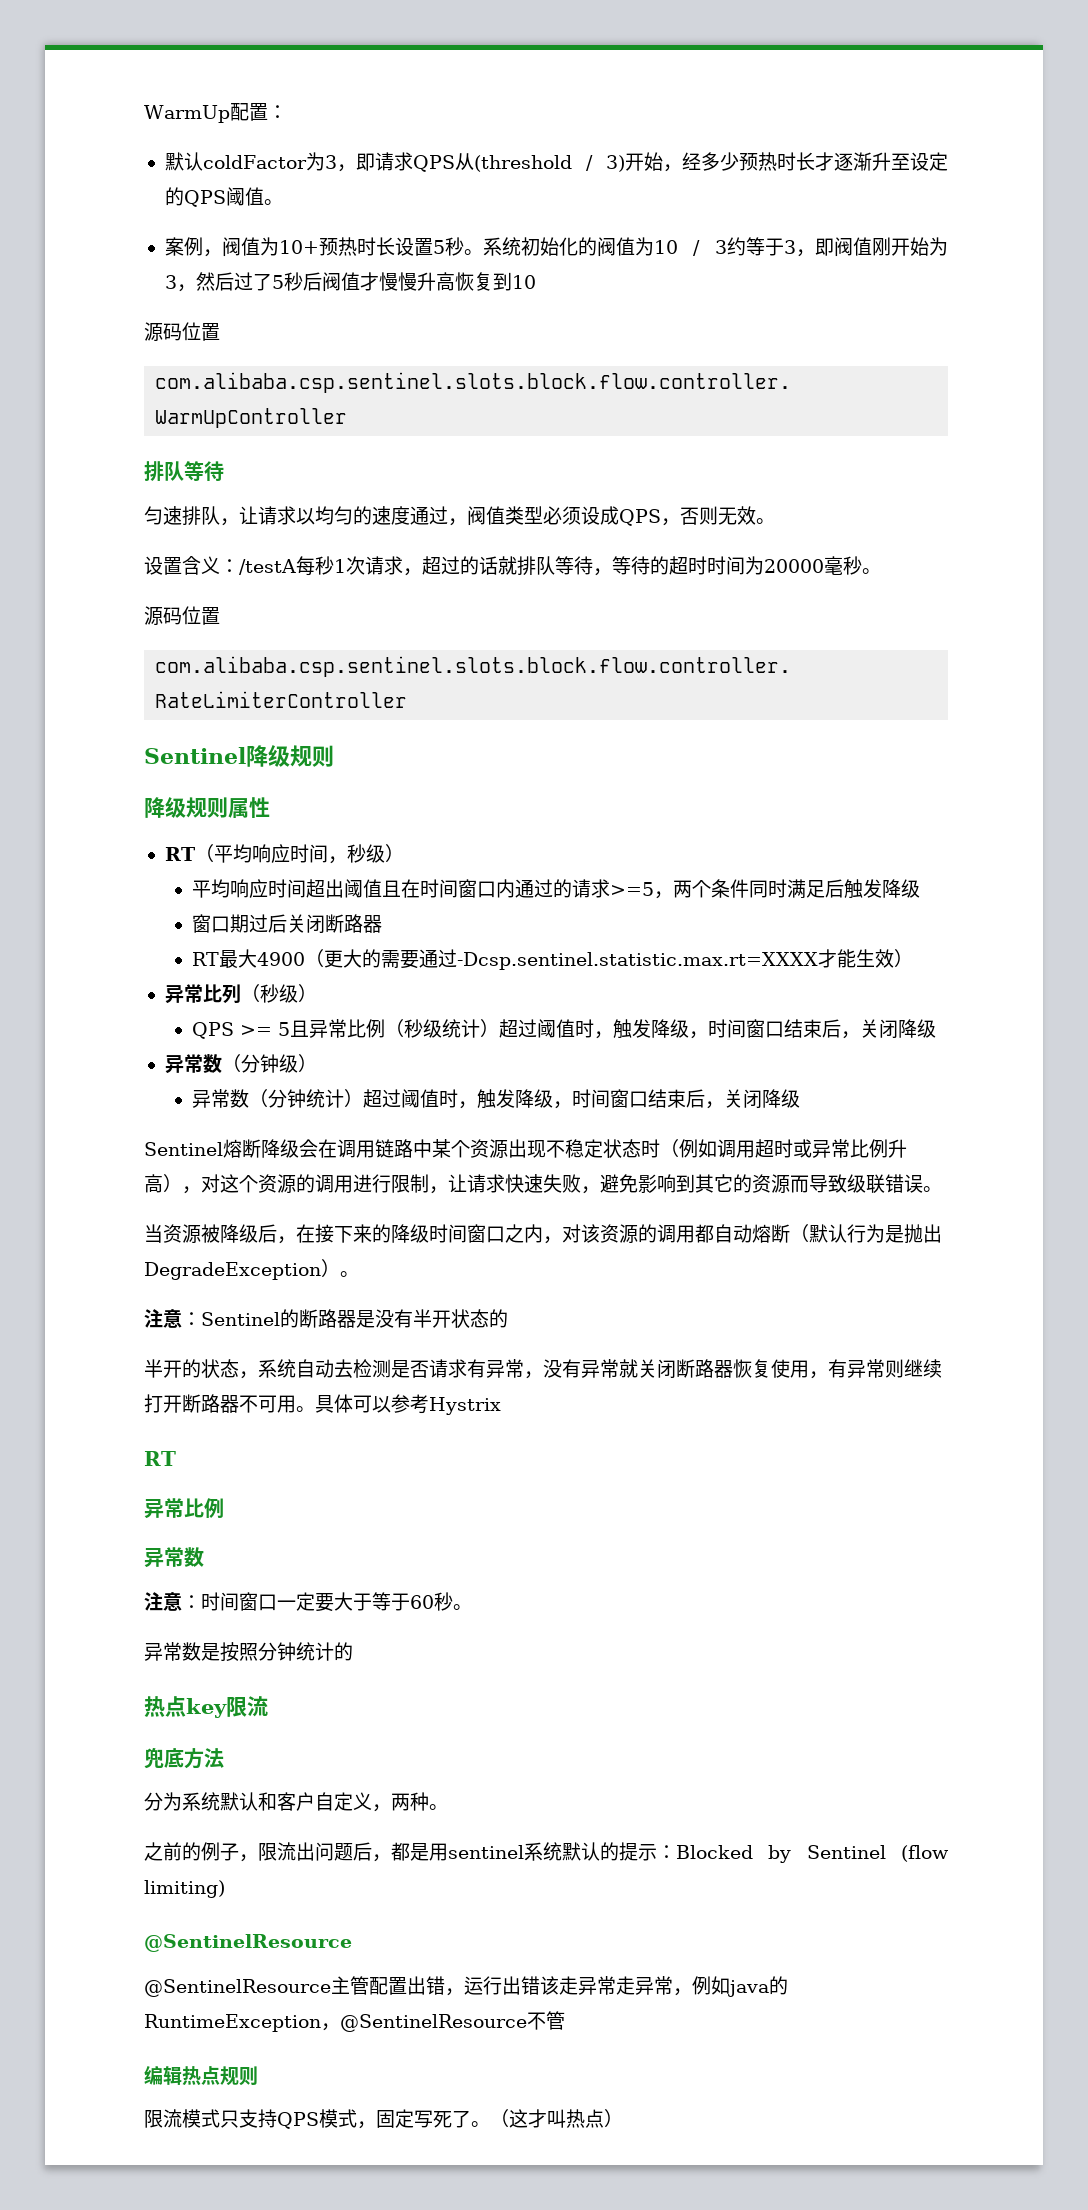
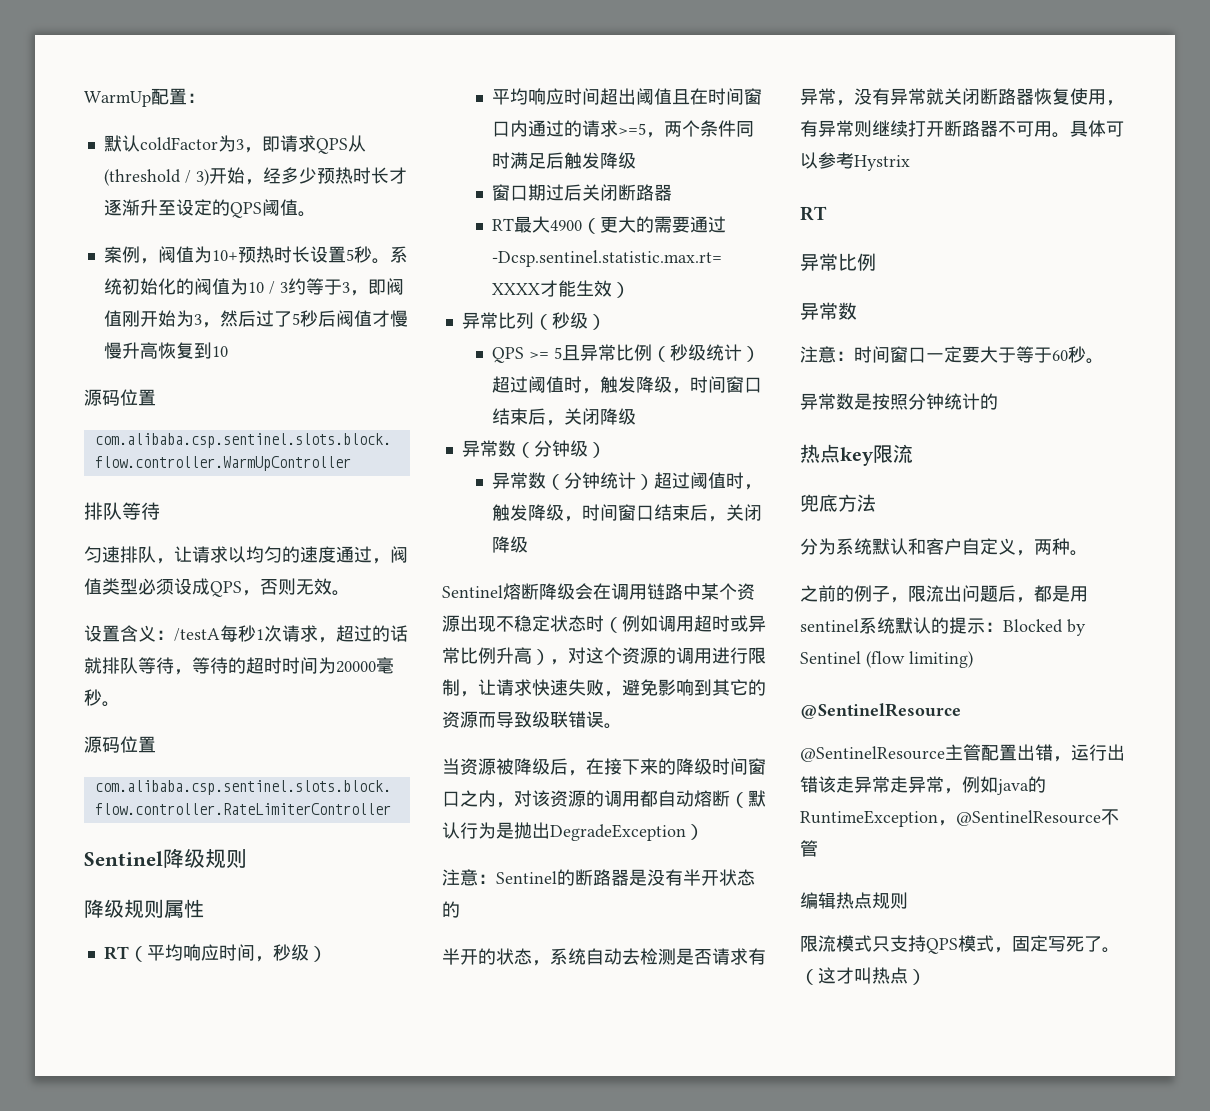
- 当资源被降级后，在接下来的降级时间窗口之内，对该资源的调用都自动熔断（默认行为是抛出DegradeException）。
+ 当资源被降级后，在接下来的降级时间窗口之内，对该资源的调用都自动熔断（默认行为是抛出DegradeException）

